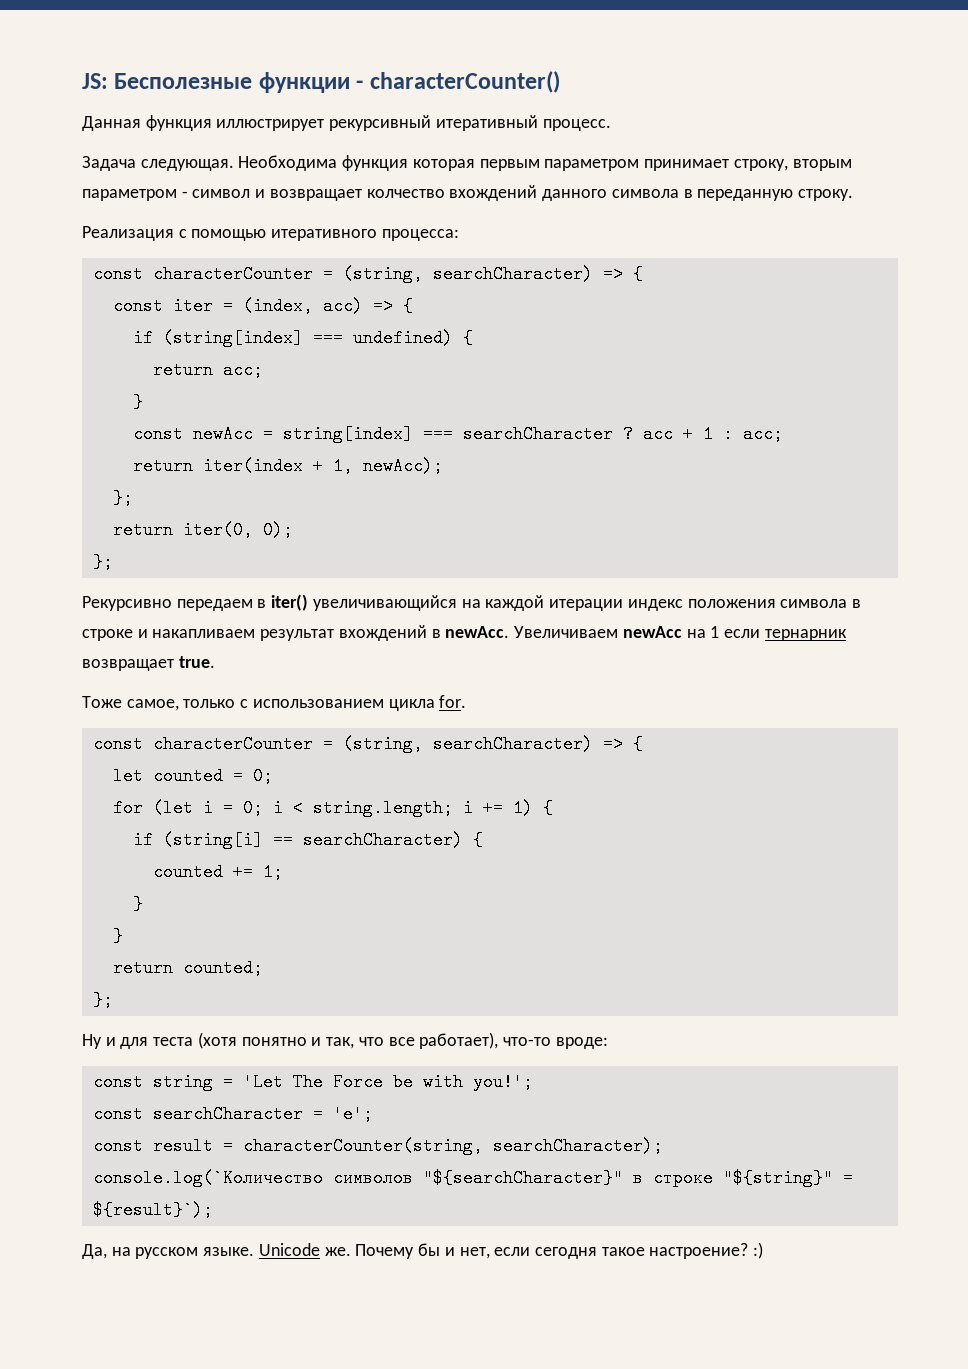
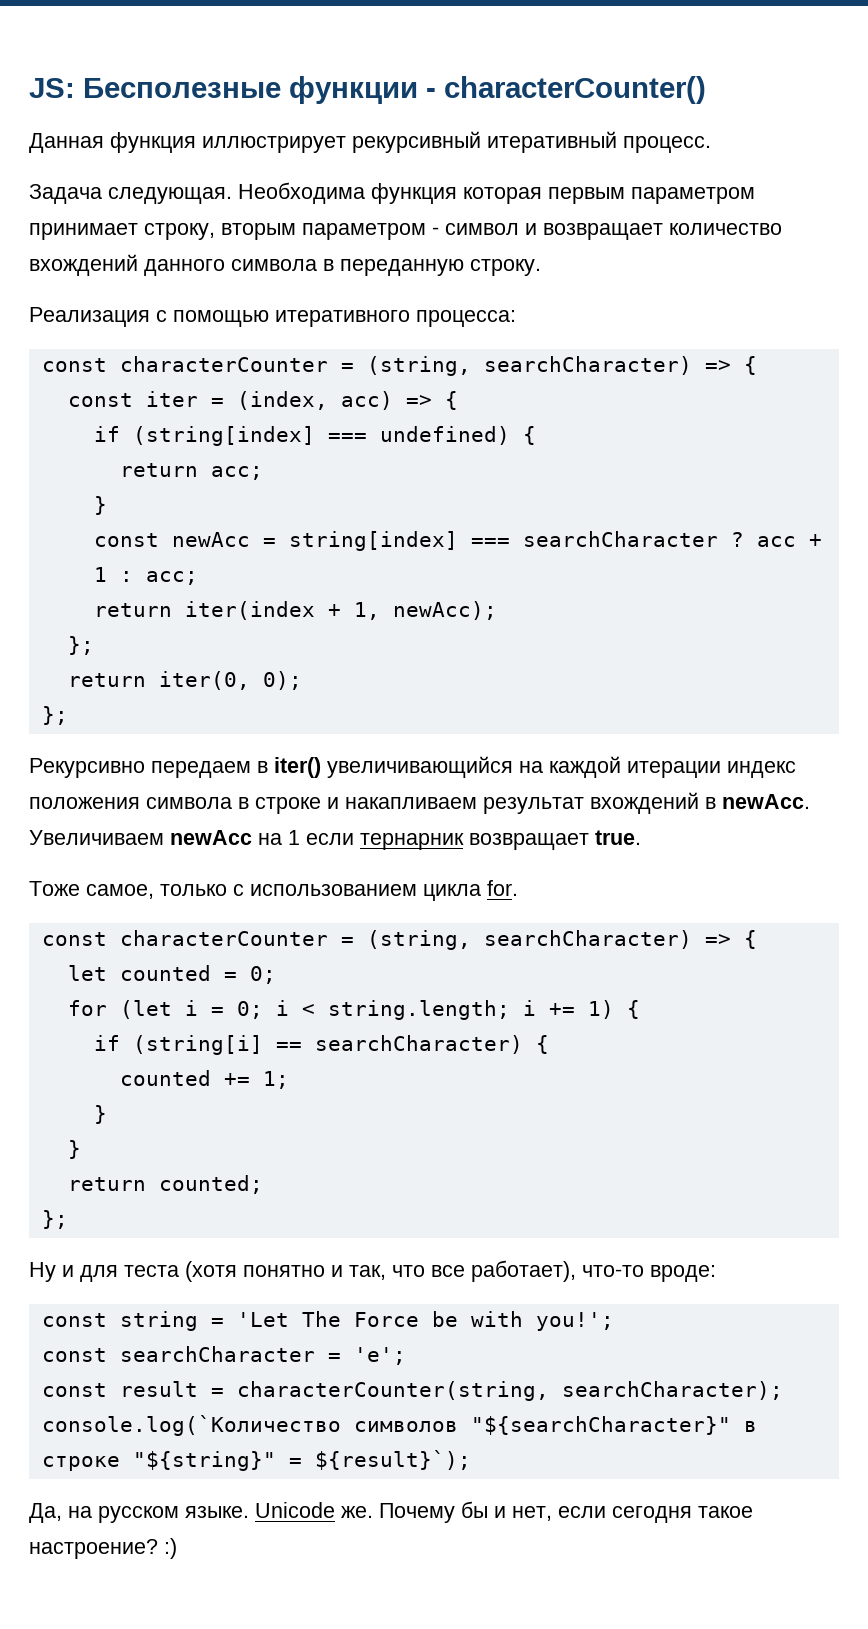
- Необходима функция которая первым параметром принимает строку, вторым параметром - символ и возвращает колчество вхождений данного символа в переданную строку.
+ Необходима функция которая первым параметром принимает строку, вторым параметром - символ и возвращает количество вхождений данного символа в переданную строку.

